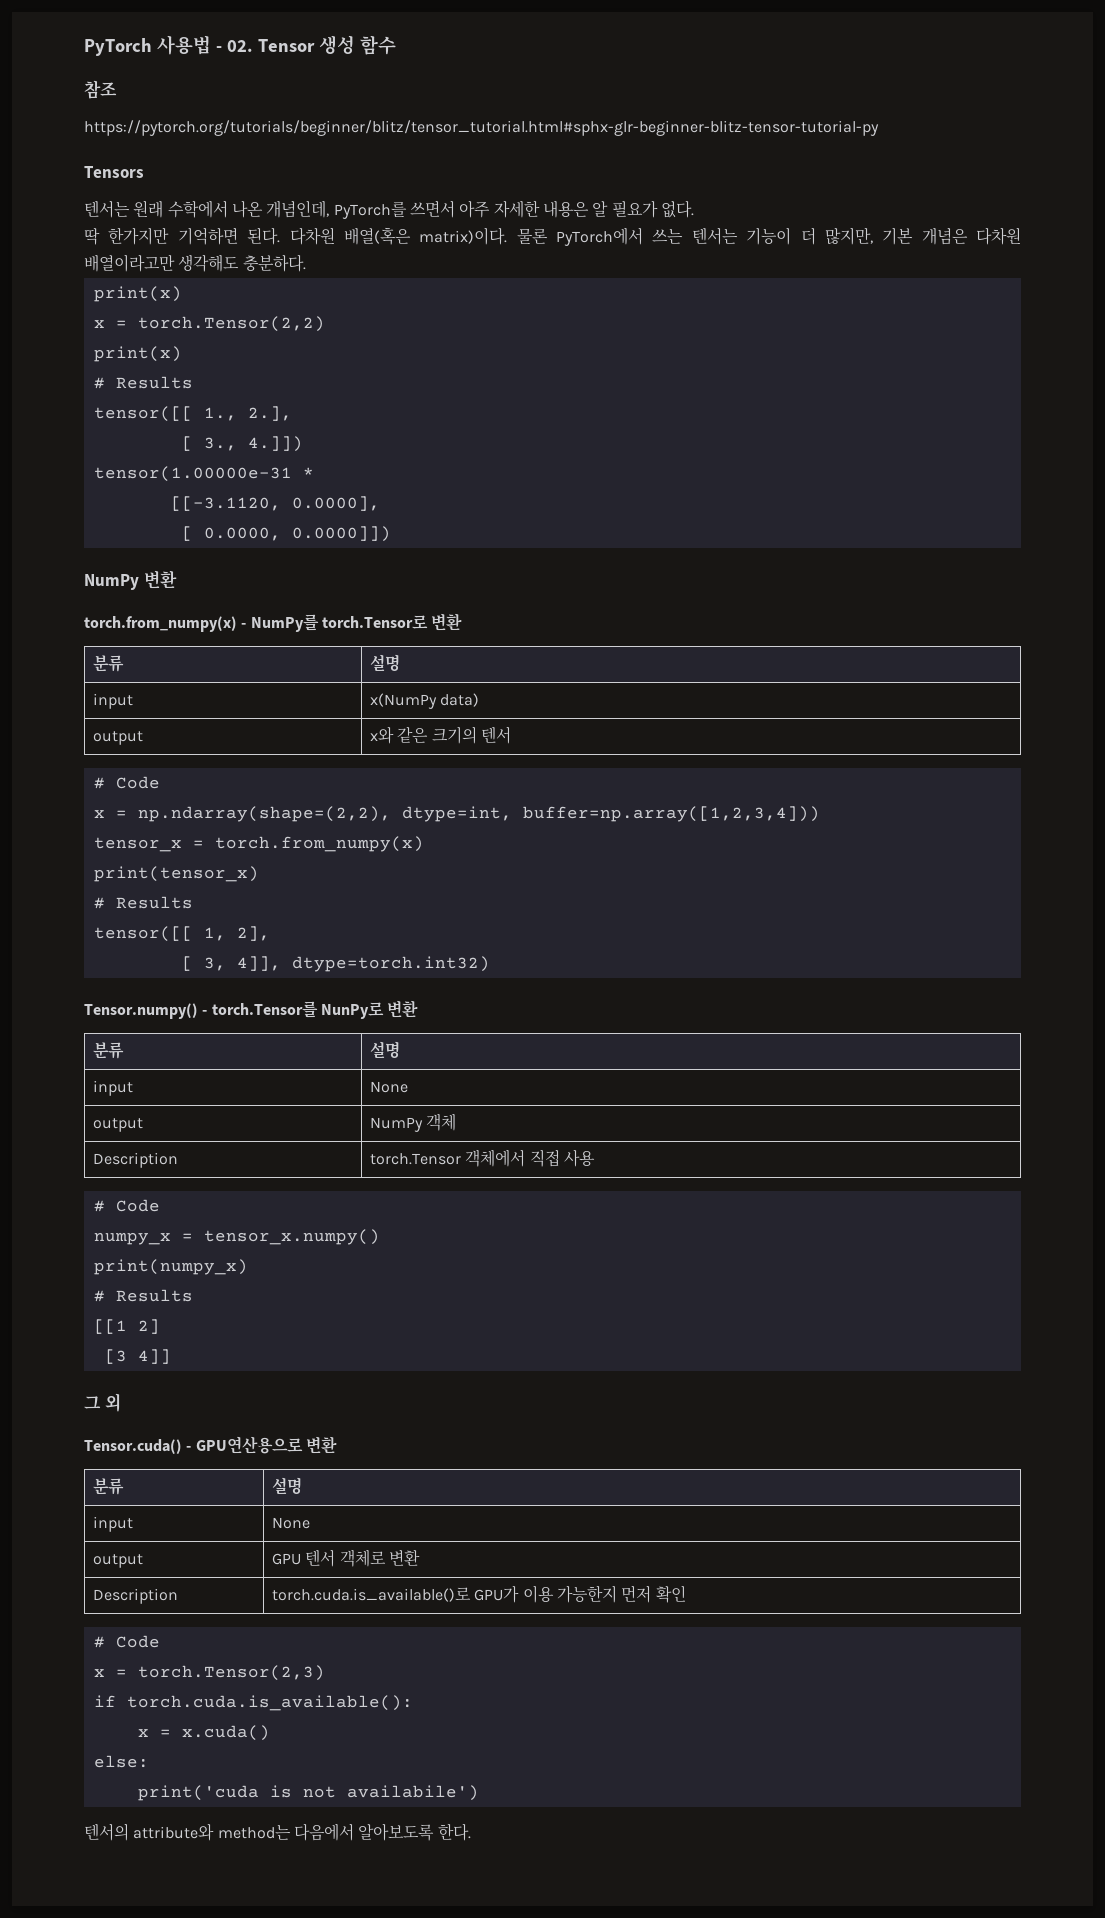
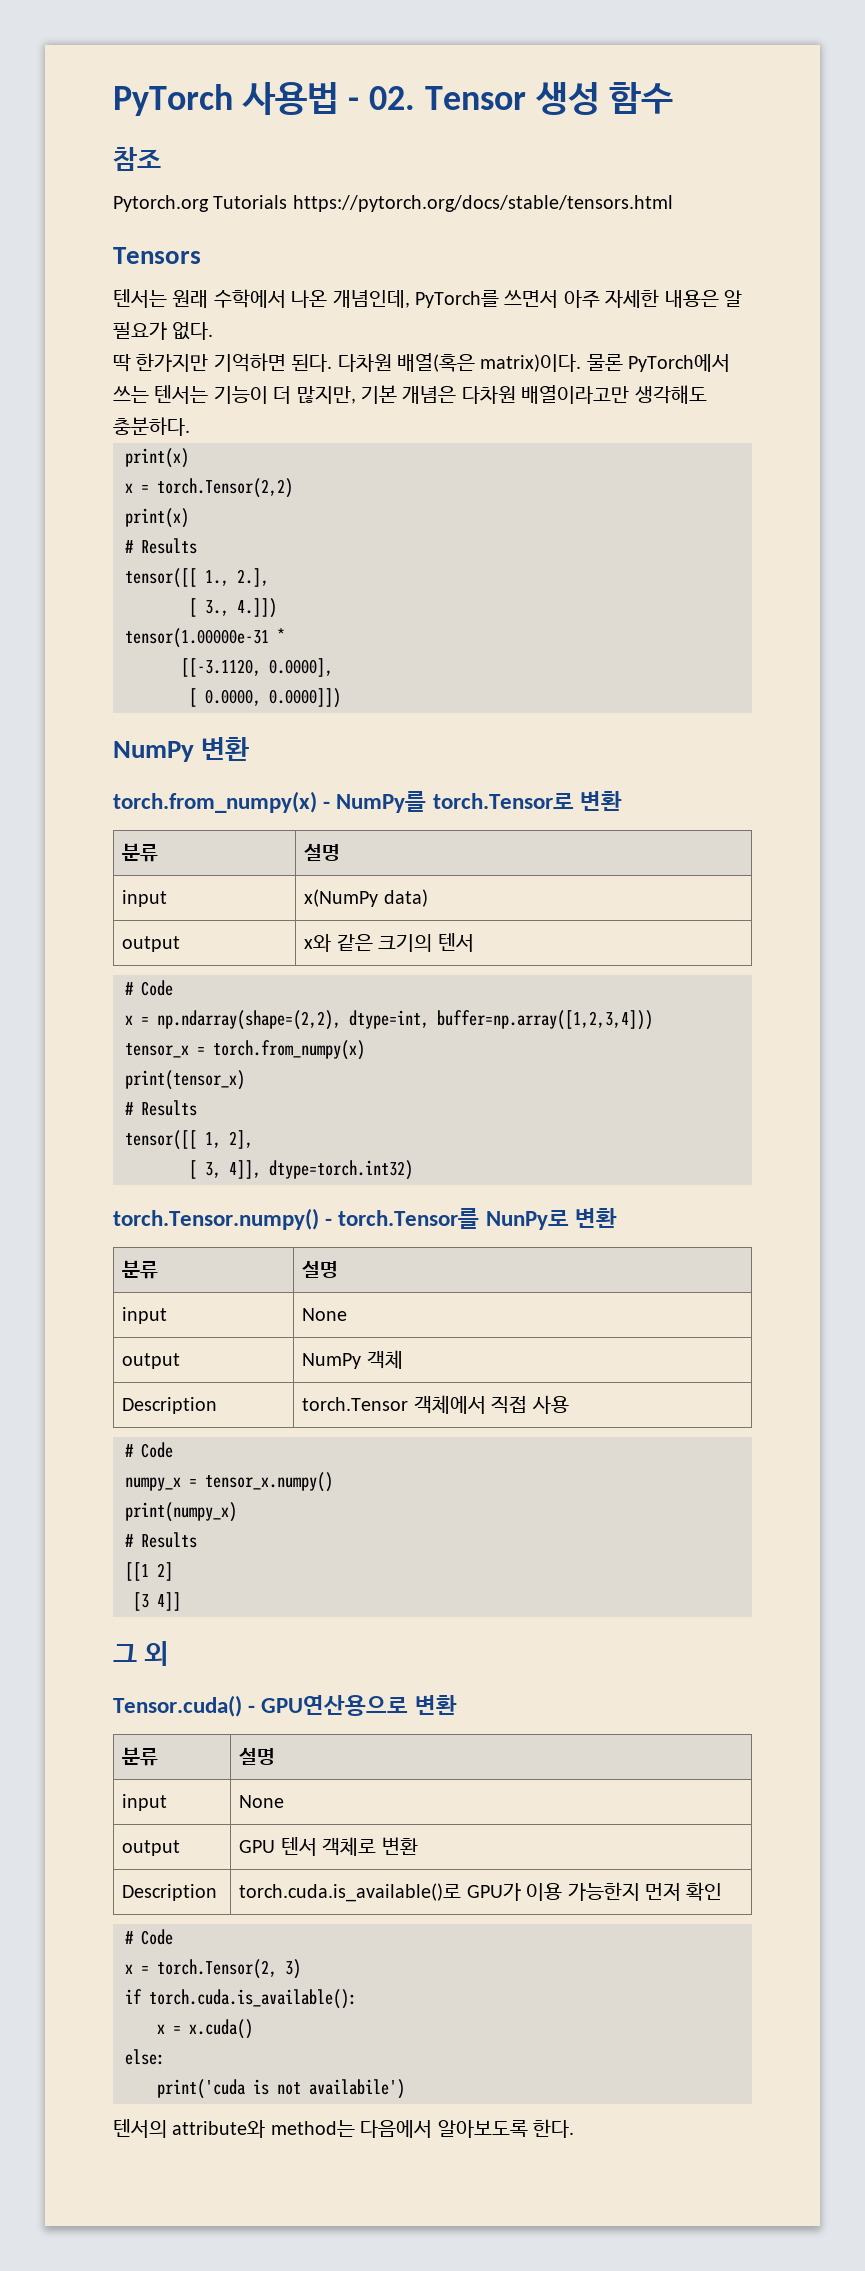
- https://pytorch.org/tutorials/beginner/blitz/tensor_tutorial.html#sphx-glr-beginner-blitz-tensor-tutorial-py
+ Pytorch.org Tutorials https://pytorch.org/docs/stable/tensors.html
- Tensor.numpy() - torch.Tensor를 NunPy로 변환
+ torch.Tensor.numpy() - torch.Tensor를 NunPy로 변환
- x = torch.Tensor(2,3)
+ x = torch.Tensor(2, 3)

